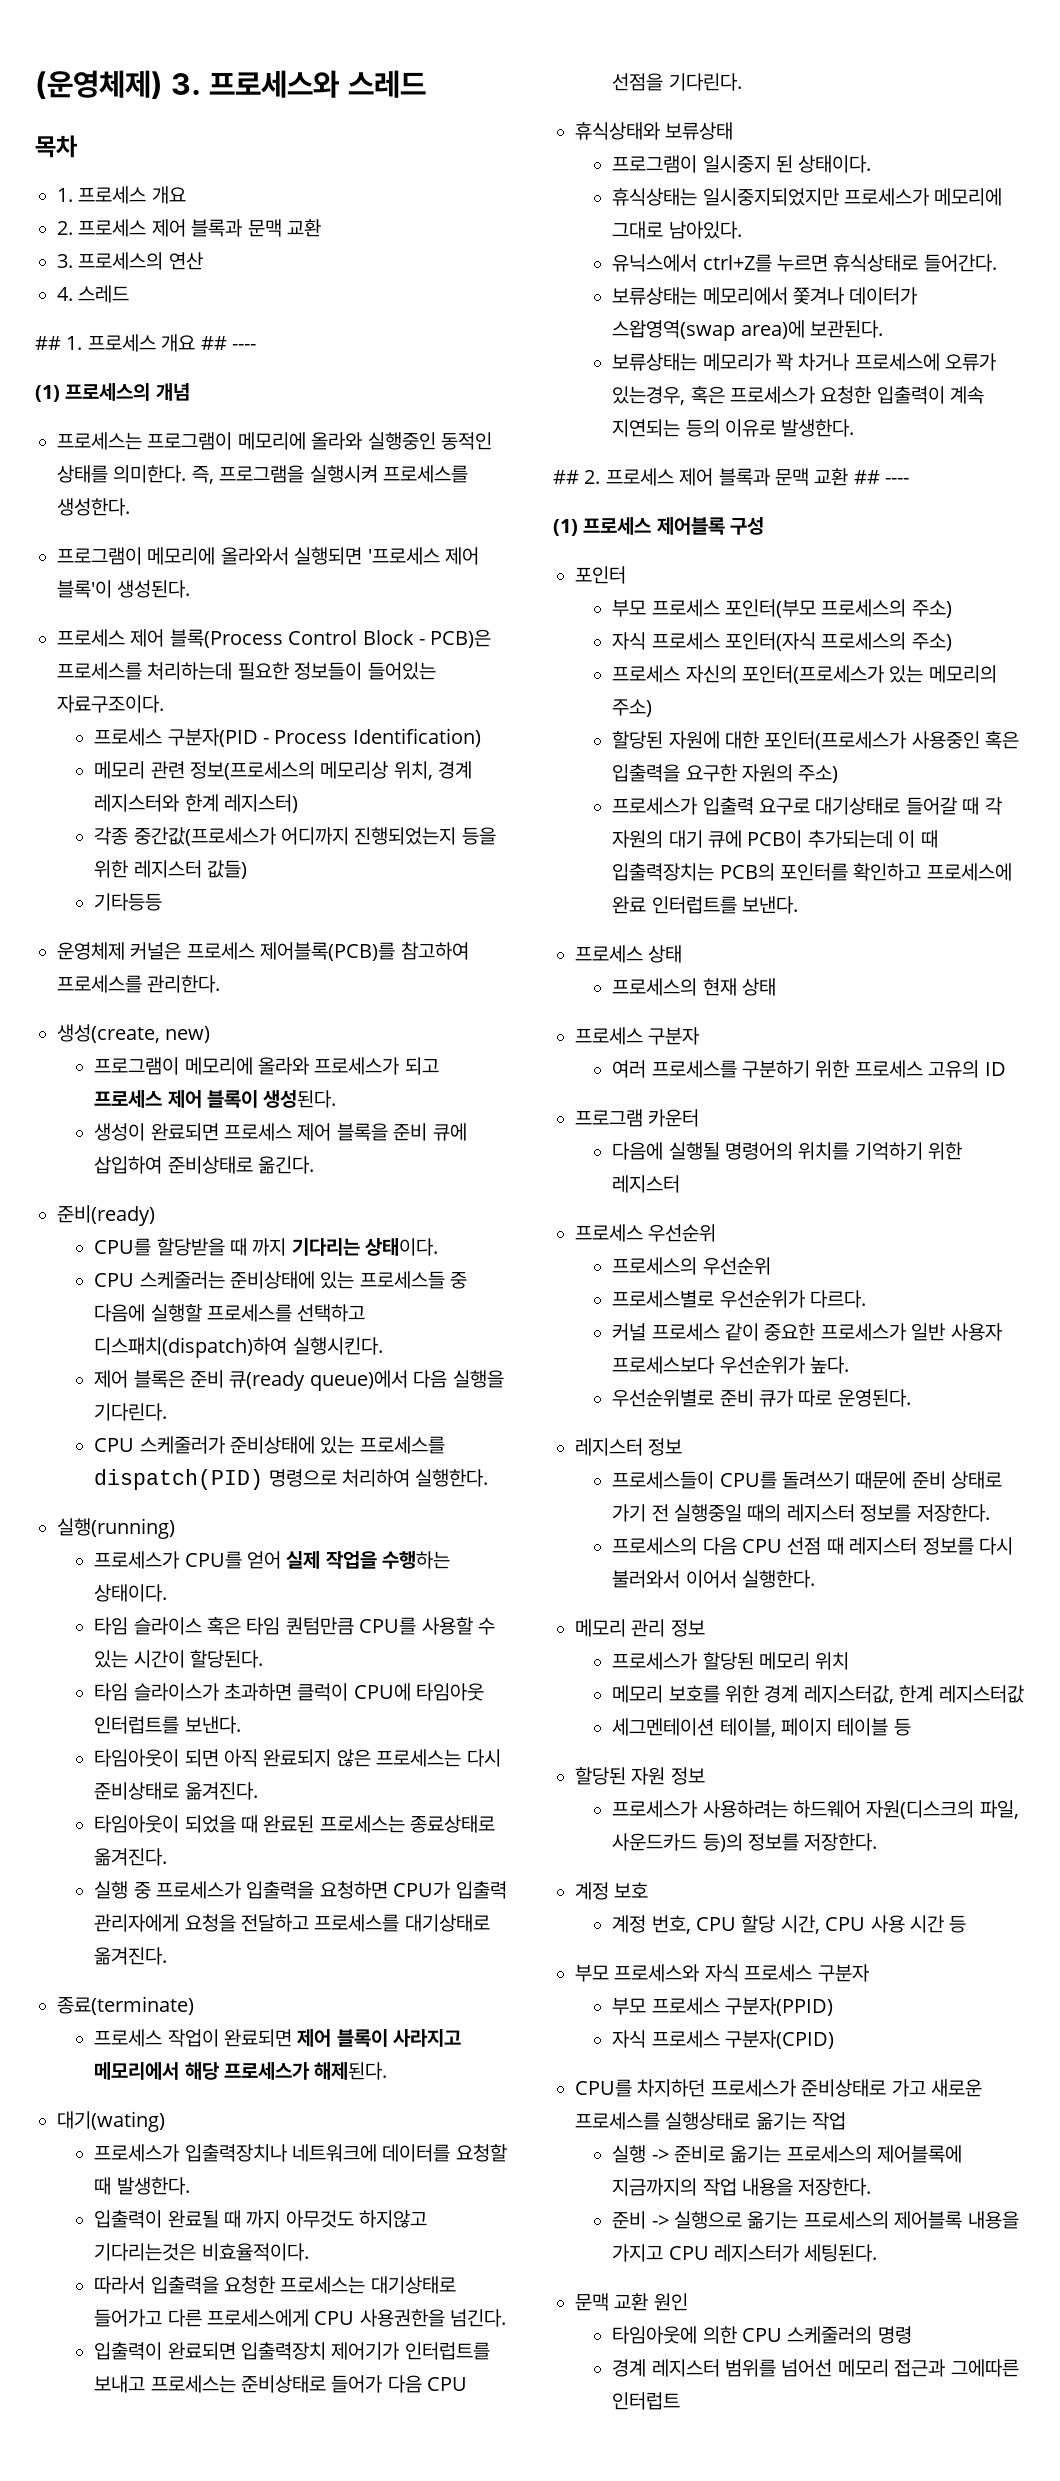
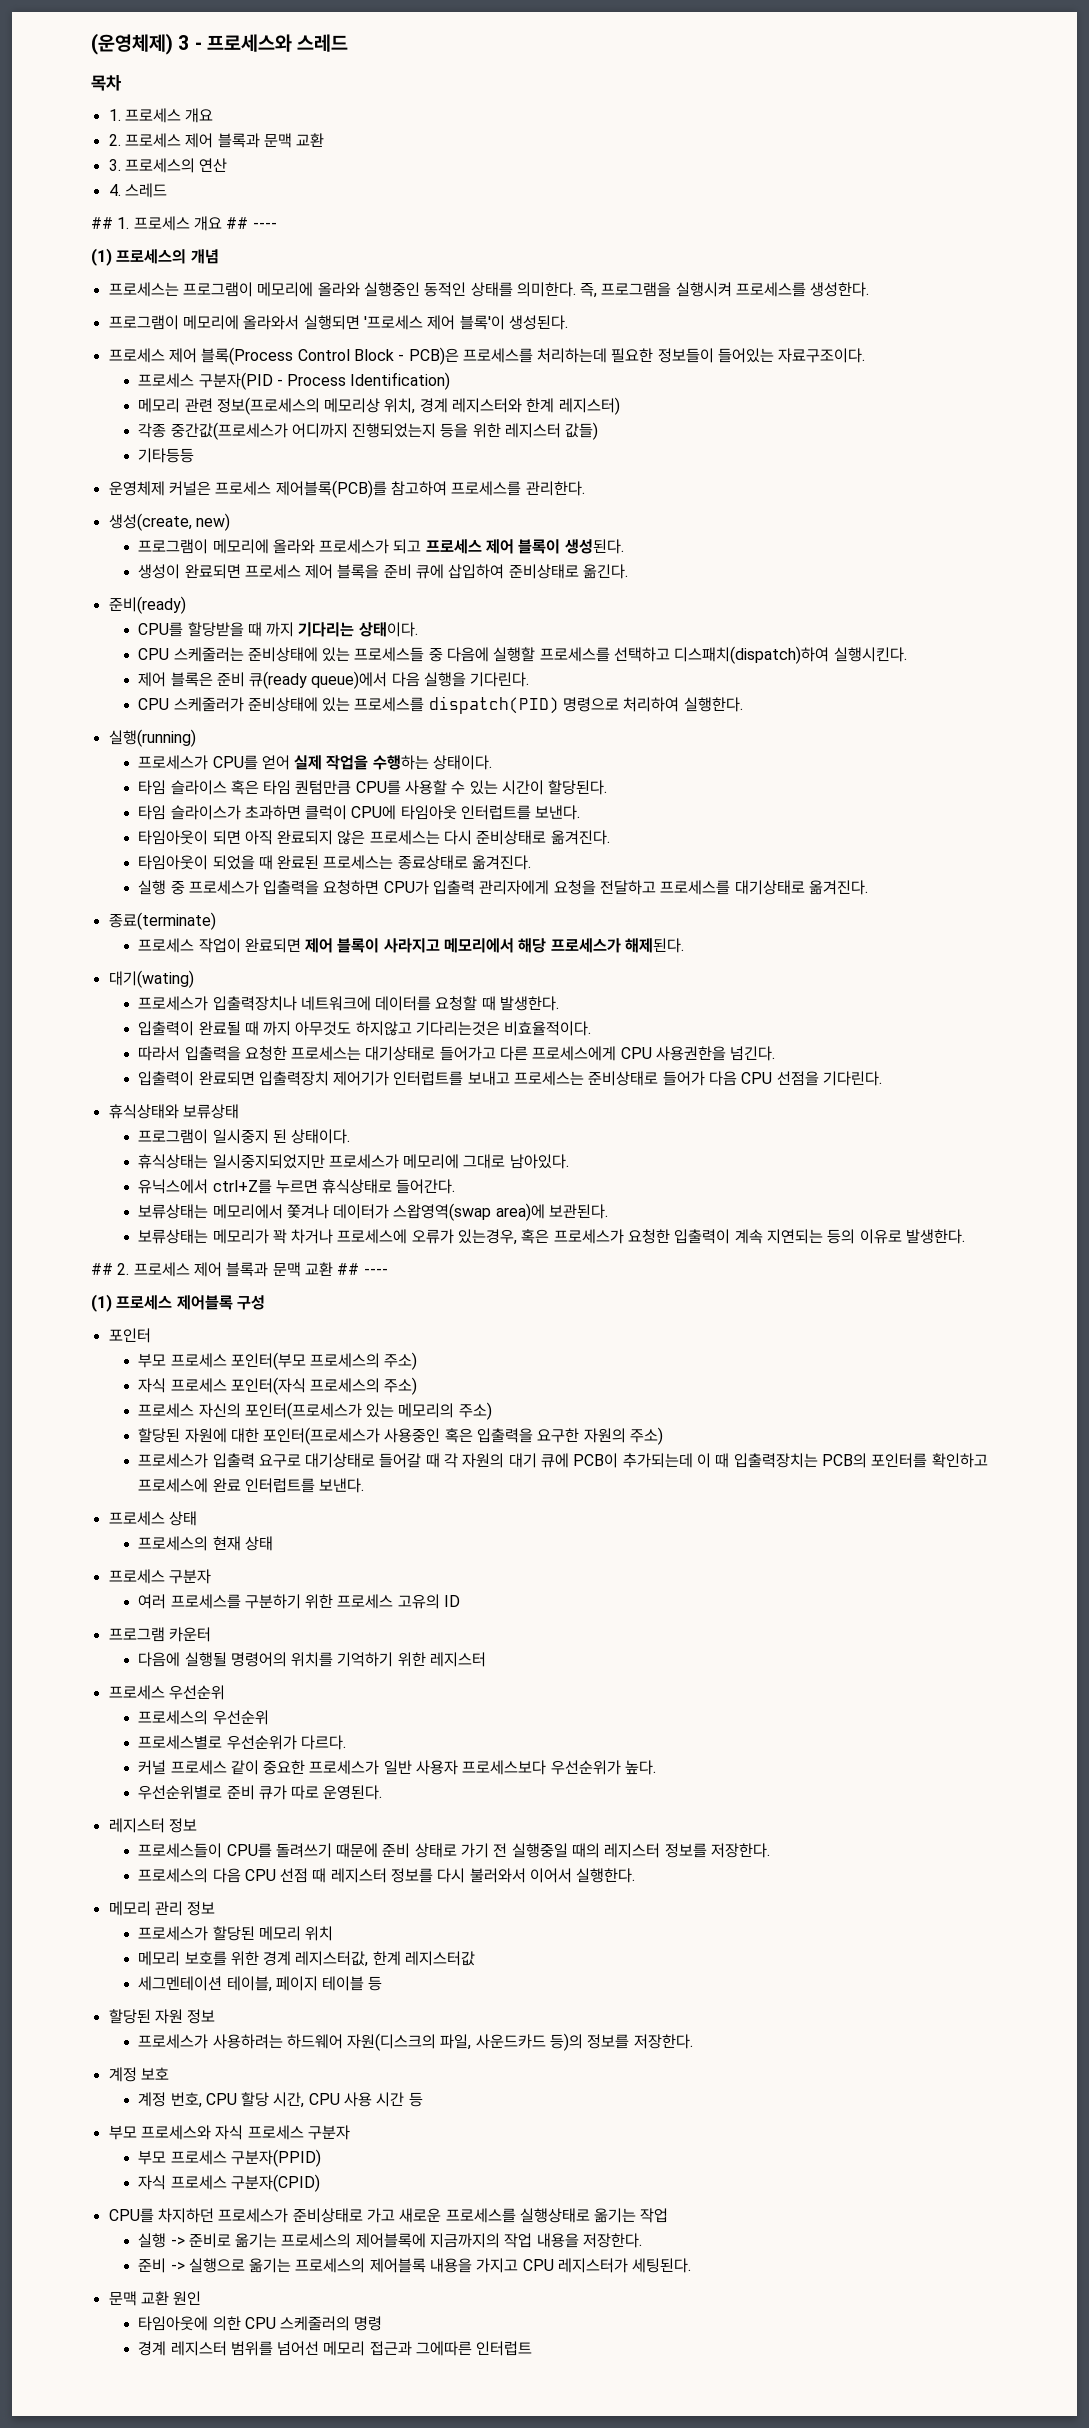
- (운영체제) 3. 프로세스와 스레드
+ (운영체제) 3 - 프로세스와 스레드

